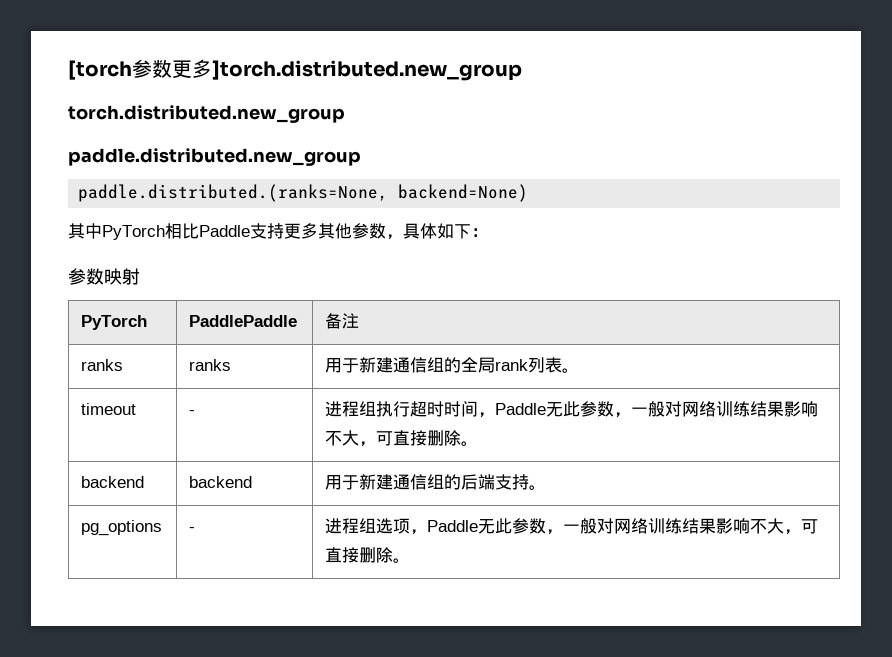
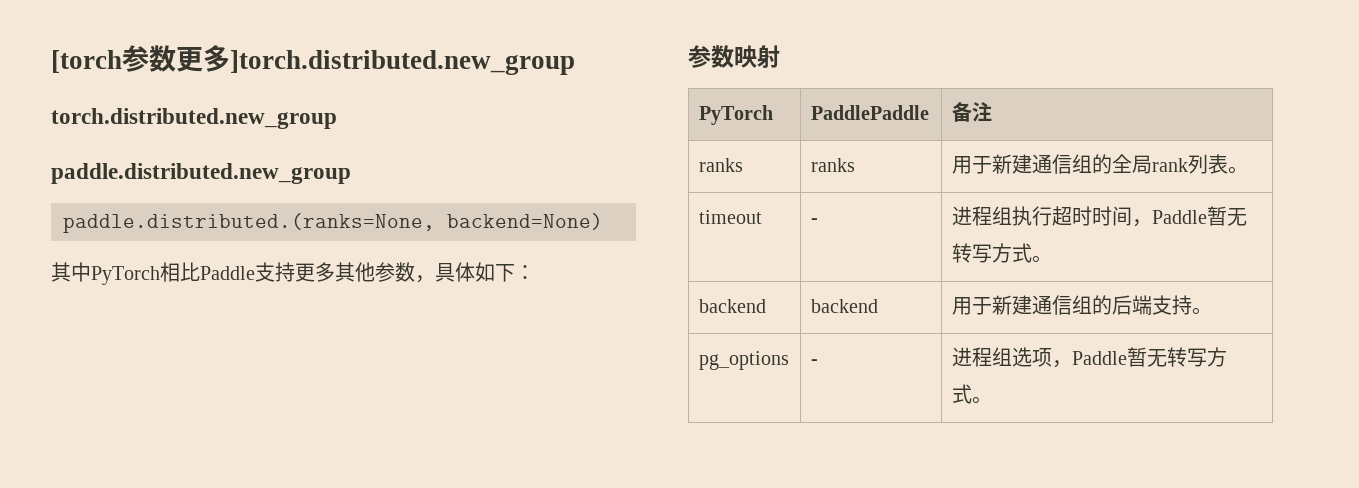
- timeout | - | 进程组执行超时时间，Paddle无此参数，一般对网络训练结果影响不大，可直接删除。
+ timeout | - | 进程组执行超时时间，Paddle暂无转写方式。
- pg_options | - | 进程组选项，Paddle无此参数，一般对网络训练结果影响不大，可直接删除。
+ pg_options | - | 进程组选项，Paddle暂无转写方式。

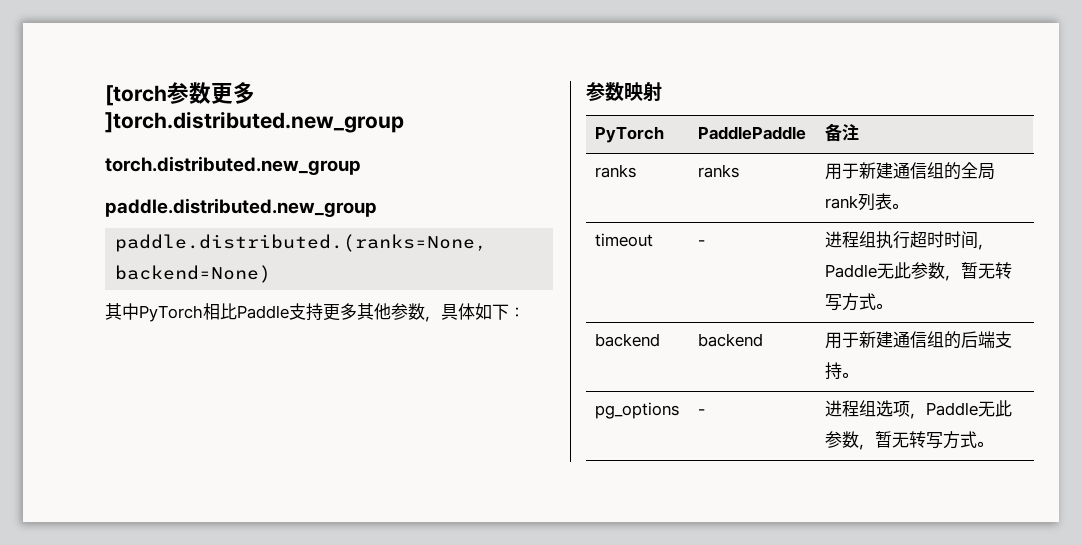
- timeout | - | 进程组执行超时时间，Paddle暂无转写方式。
+ timeout | - | 进程组执行超时时间，Paddle无此参数，暂无转写方式。
- pg_options | - | 进程组选项，Paddle暂无转写方式。
+ pg_options | - | 进程组选项，Paddle无此参数，暂无转写方式。

